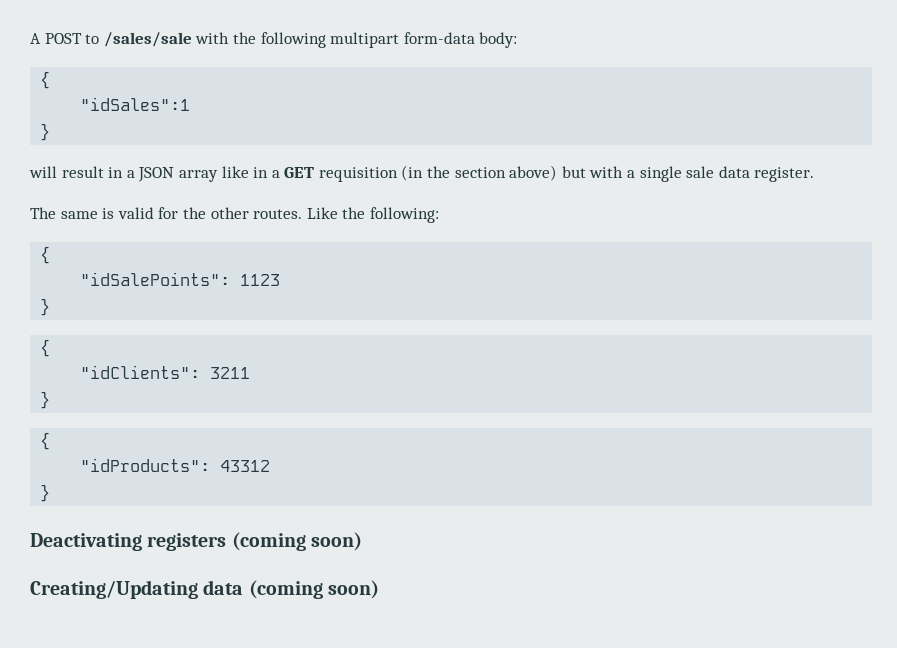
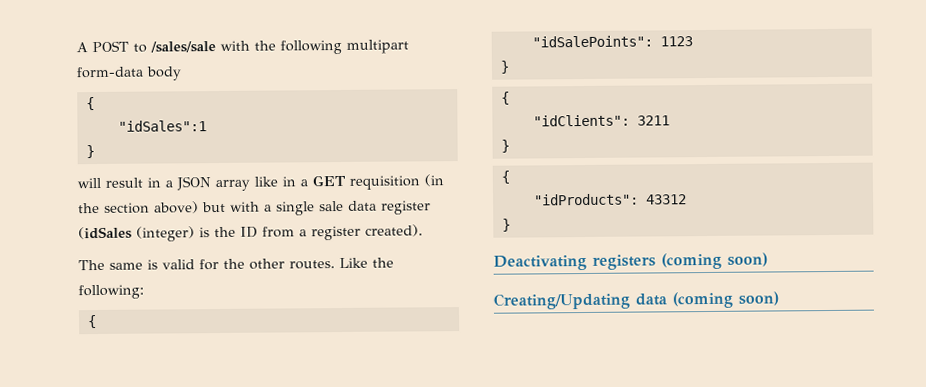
- A POST to /sales/sale with the following multipart form-data body:
+ A POST to /sales/sale with the following multipart form-data body
- will result in a JSON array like in a GET requisition (in the section above) but with a single sale data register.
+ will result in a JSON array like in a GET requisition (in the section above) but with a single sale data register (idSales (integer) is the ID from a register created).

